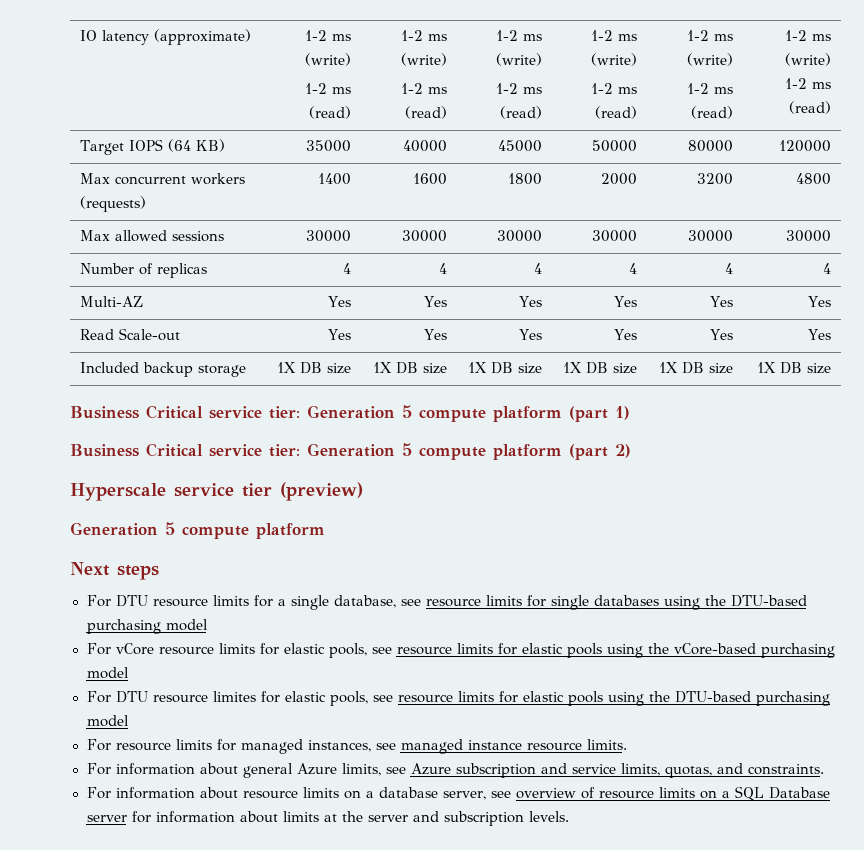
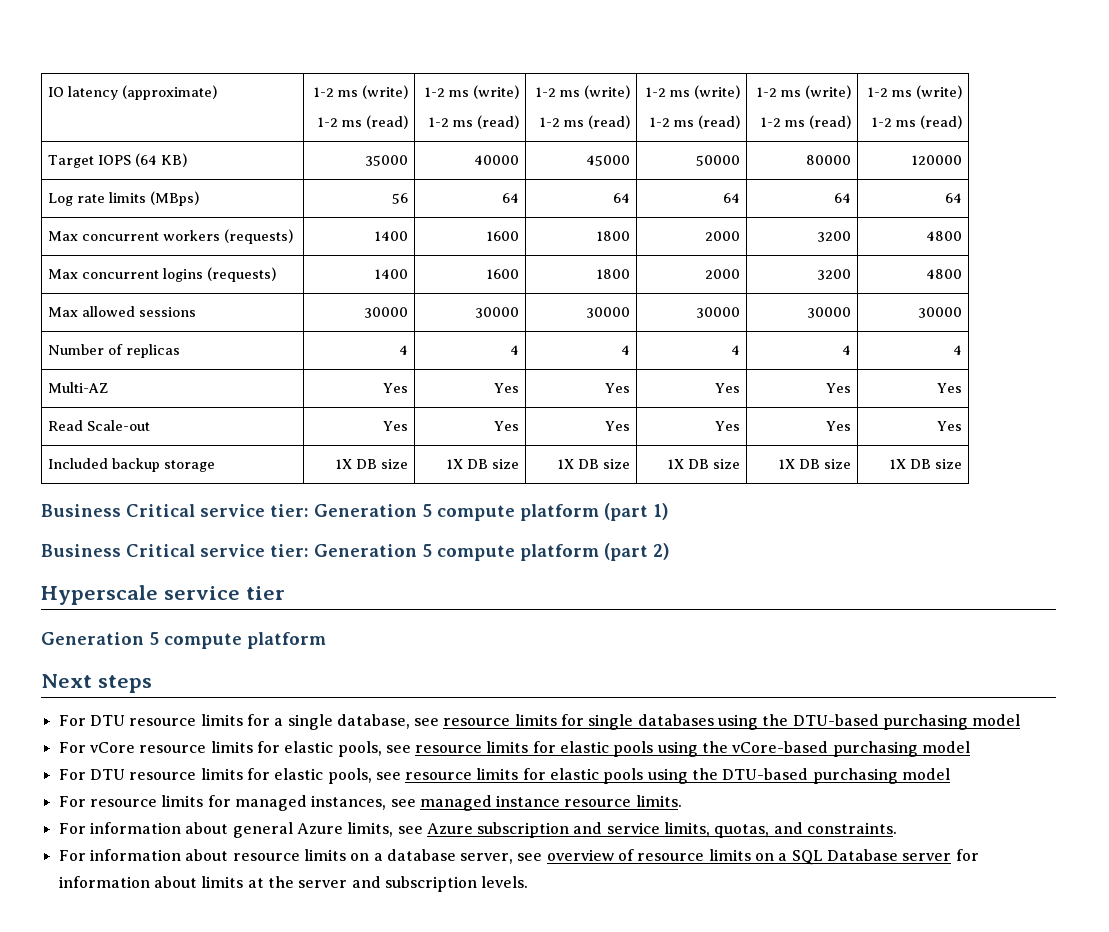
+ Log rate limits (MBps) | 56 | 64 | 64 | 64 | 64 | 64
+ Max concurrent logins (requests) | 1400 | 1600 | 1800 | 2000 | 3200 | 4800
- Hyperscale service tier (preview)
+ Hyperscale service tier
- For DTU resource limites for elastic pools, see resource limits for elastic pools using the DTU-based purchasing model
+ For DTU resource limits for elastic pools, see resource limits for elastic pools using the DTU-based purchasing model

